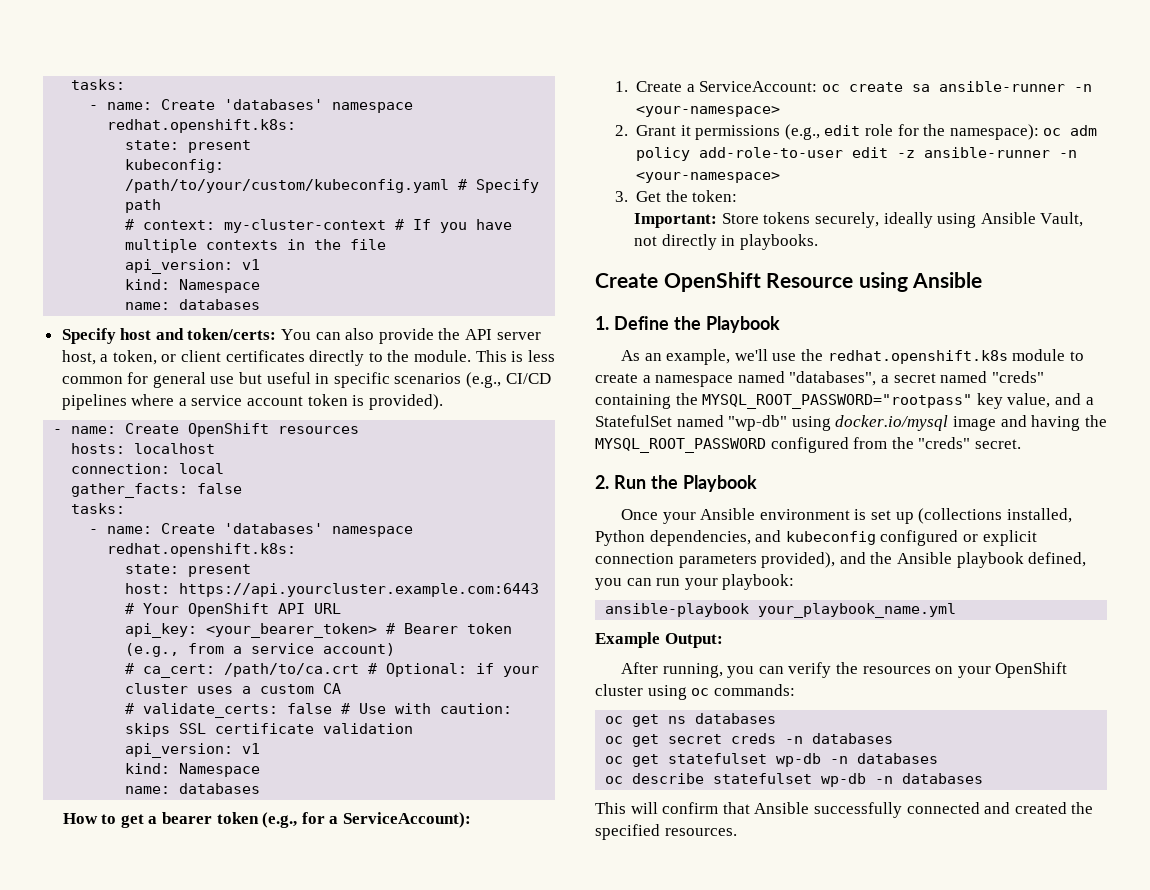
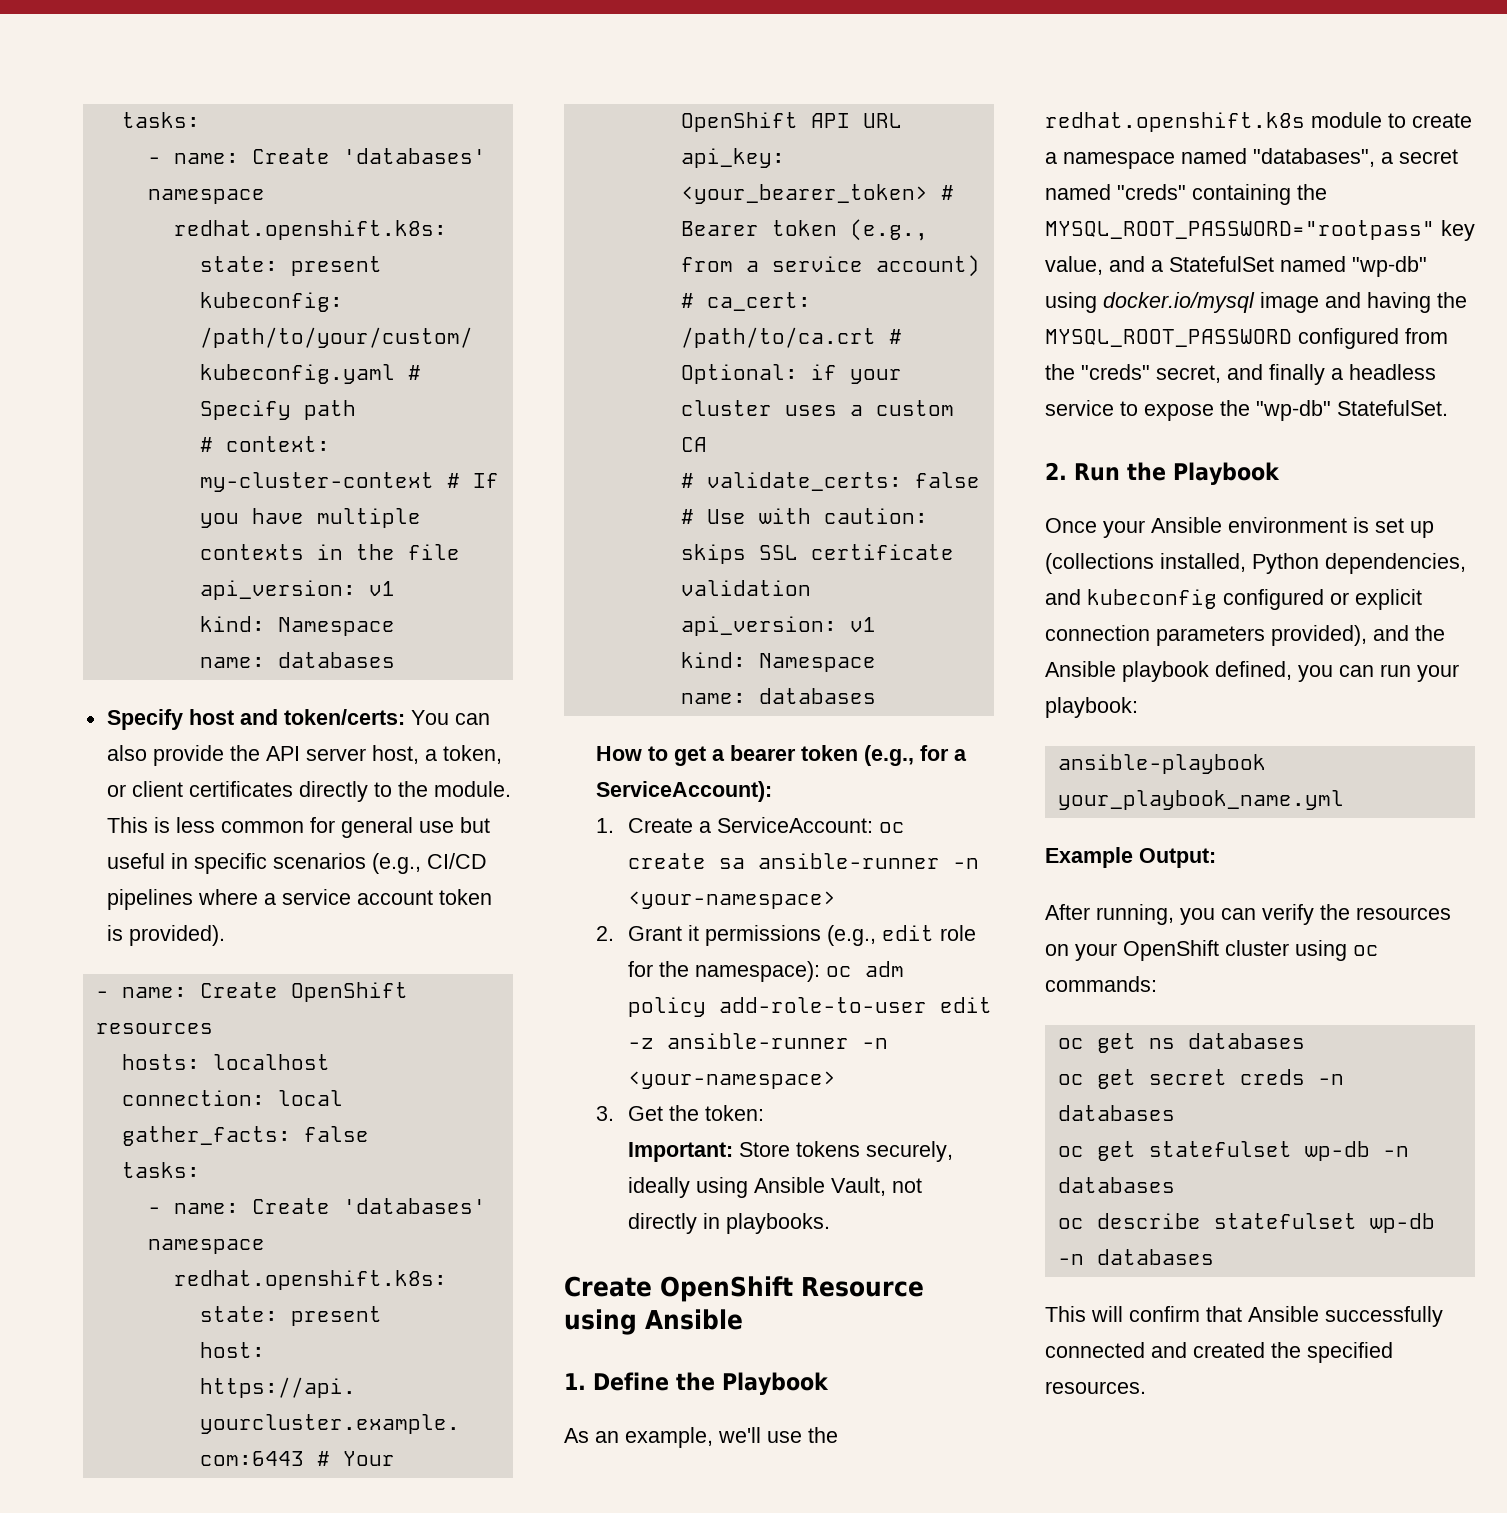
- As an example, we'll use the redhat.openshift.k8s module to create a namespace named "databases", a secret named "creds" containing the MYSQL_ROOT_PASSWORD="rootpass" key value, and a StatefulSet named "wp-db" using docker.io/mysql image and having the MYSQL_ROOT_PASSWORD configured from the "creds" secret.
+ As an example, we'll use the redhat.openshift.k8s module to create a namespace named "databases", a secret named "creds" containing the MYSQL_ROOT_PASSWORD="rootpass" key value, and a StatefulSet named "wp-db" using docker.io/mysql image and having the MYSQL_ROOT_PASSWORD configured from the "creds" secret, and finally a headless service to expose the "wp-db" StatefulSet.

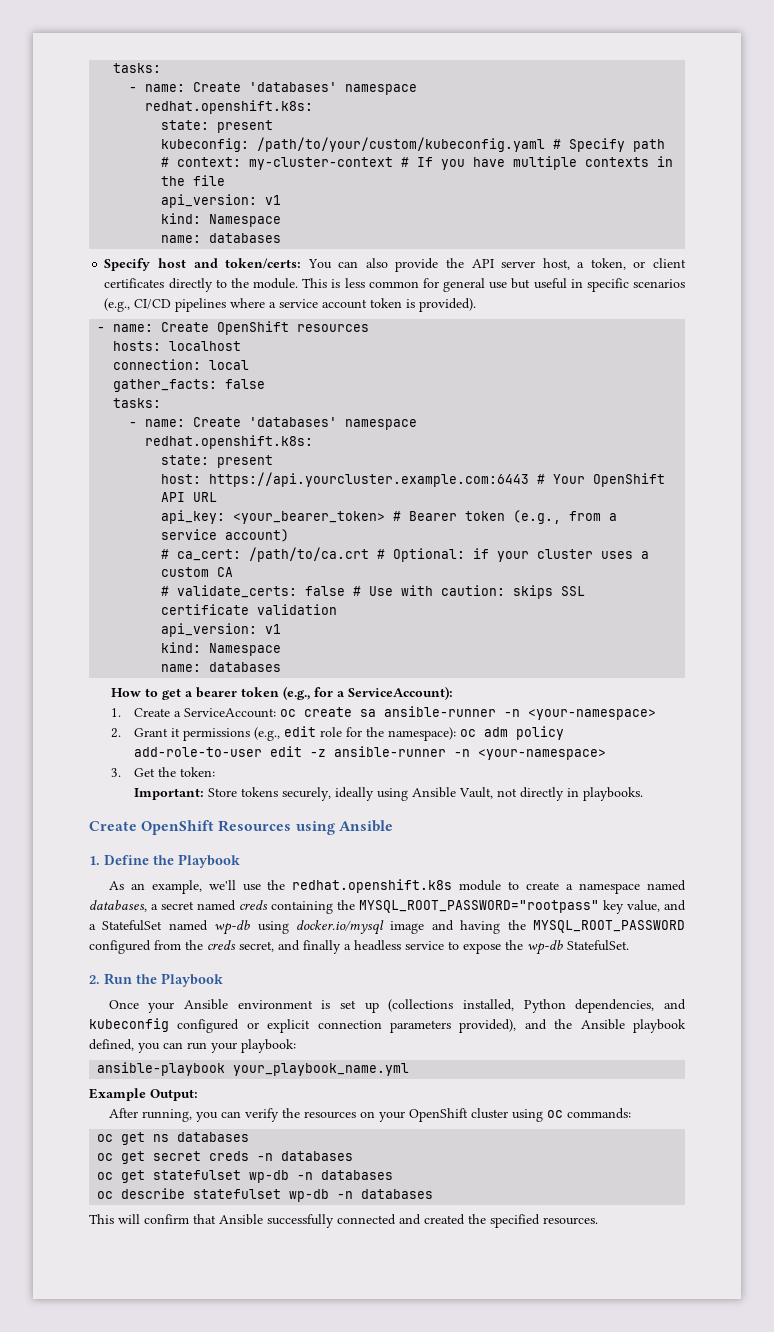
- Create OpenShift Resource using Ansible
+ Create OpenShift Resources using Ansible
- As an example, we'll use the redhat.openshift.k8s module to create a namespace named "databases", a secret named "creds" containing the MYSQL_ROOT_PASSWORD="rootpass" key value, and a StatefulSet named "wp-db" using docker.io/mysql image and having the MYSQL_ROOT_PASSWORD configured from the "creds" secret, and finally a headless service to expose the "wp-db" StatefulSet.
+ As an example, we'll use the redhat.openshift.k8s module to create a namespace named databases, a secret named creds containing the MYSQL_ROOT_PASSWORD="rootpass" key value, and a StatefulSet named wp-db using docker.io/mysql image and having the MYSQL_ROOT_PASSWORD configured from the creds secret, and finally a headless service to expose the wp-db StatefulSet.

